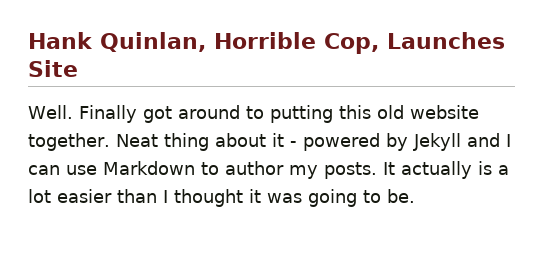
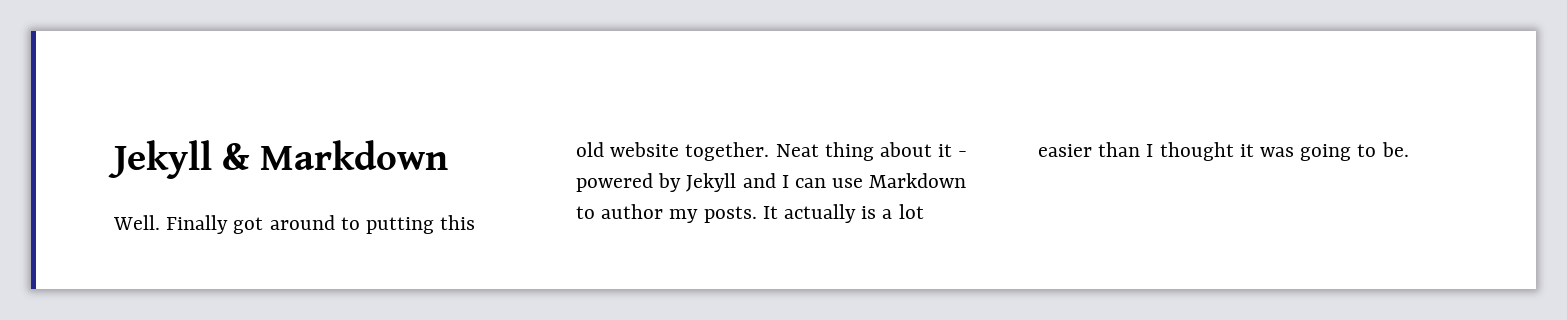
- Hank Quinlan, Horrible Cop, Launches Site
+ Jekyll & Markdown

